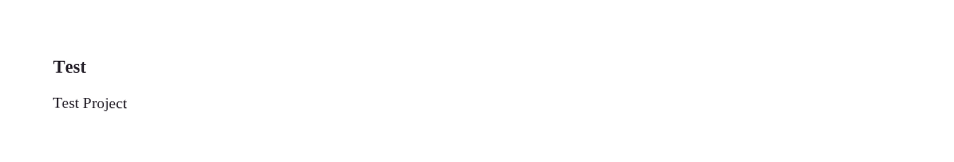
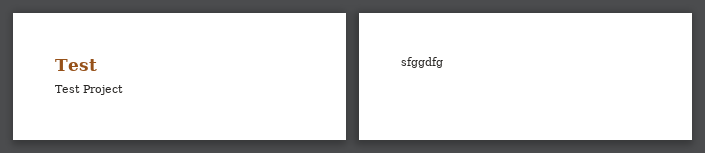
+ sfggdfg

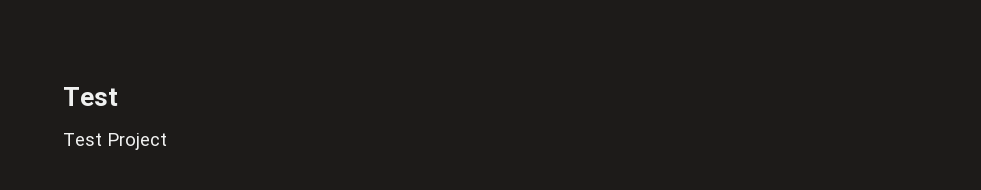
- sfggdfg

